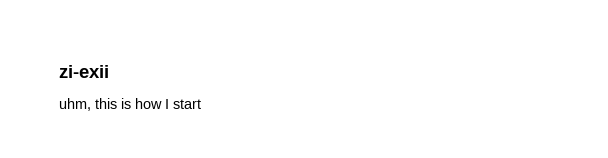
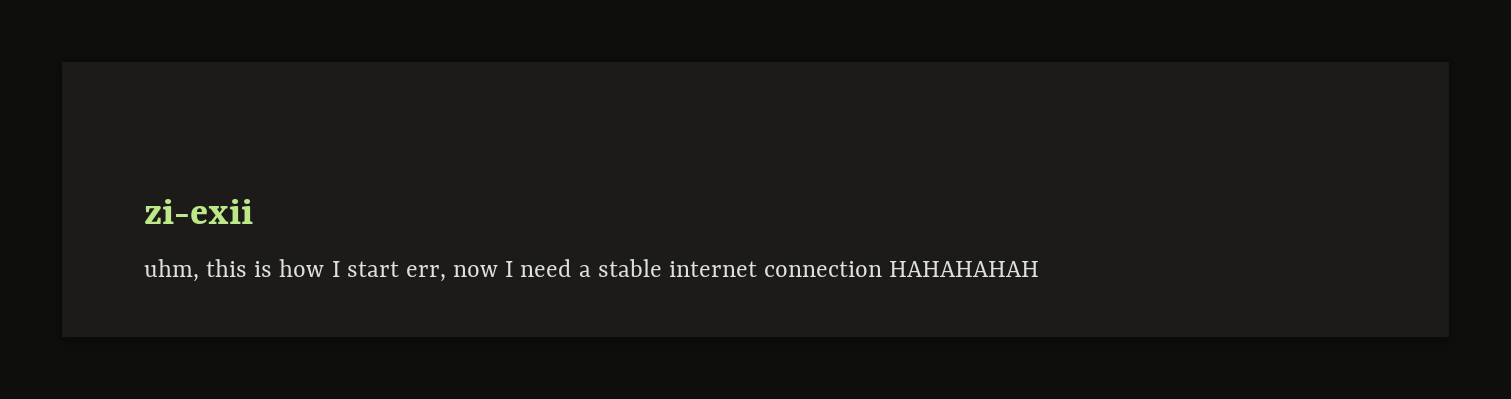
- uhm, this is how I start
+ uhm, this is how I start err, now I need a stable internet connection HAHAHAHAH

